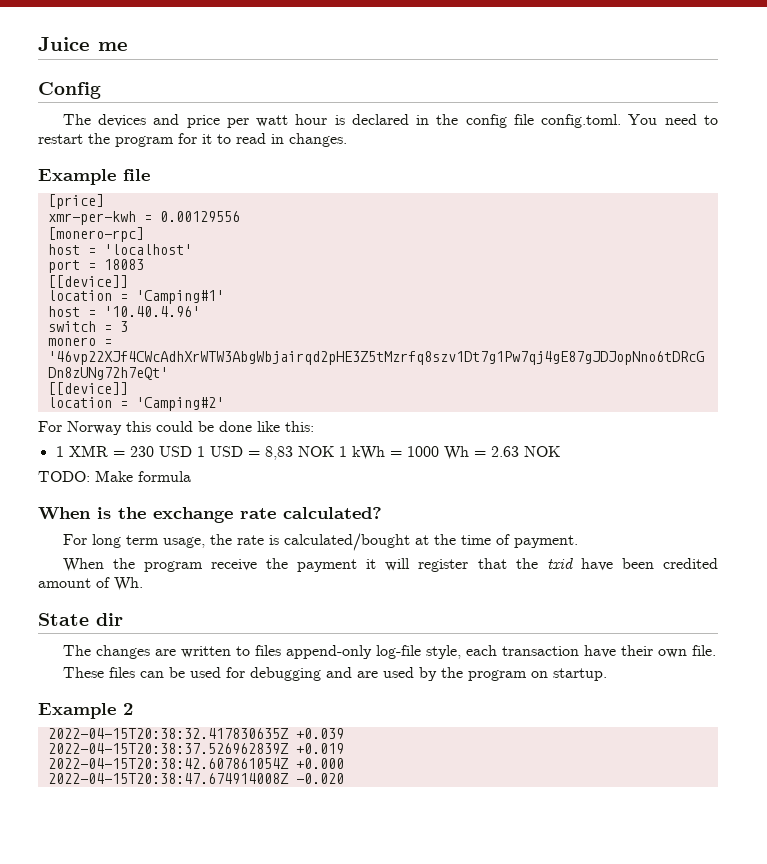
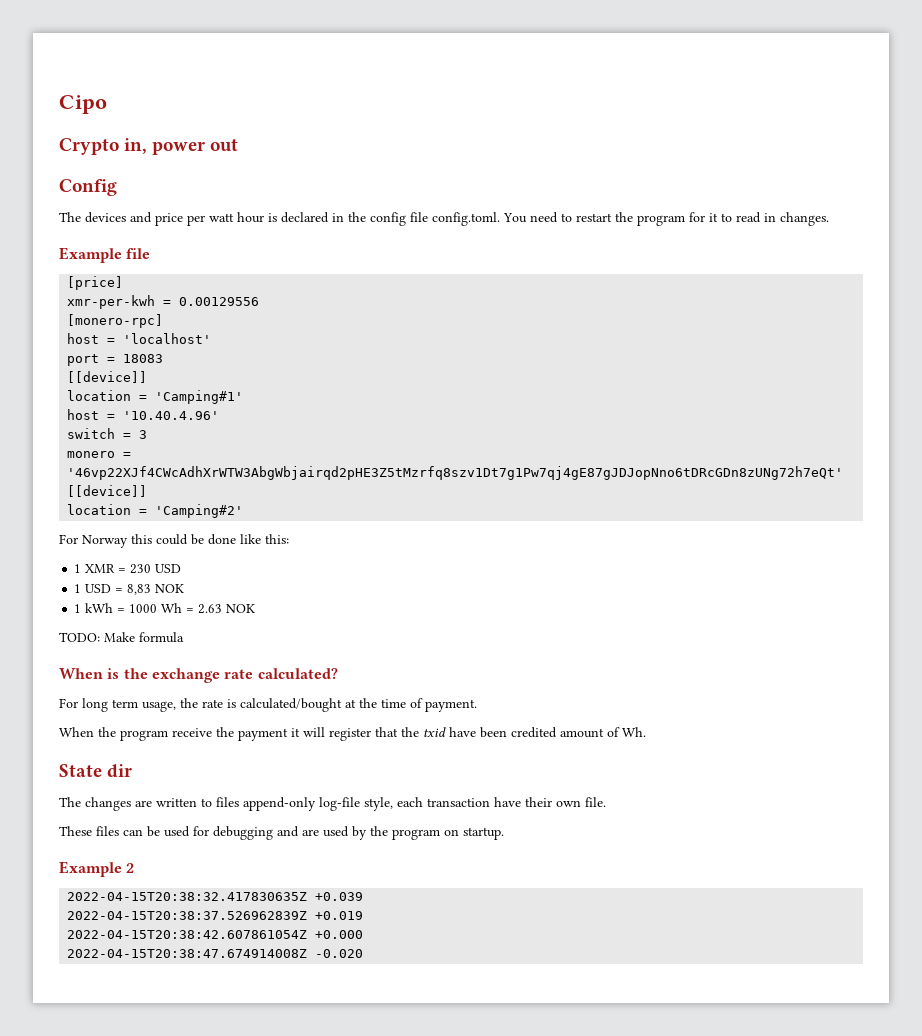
- Juice me
+ Cipo
+ Crypto in, power out
- 1 XMR = 230 USD 1 USD = 8,83 NOK 1 kWh = 1000 Wh = 2.63 NOK
+ 1 XMR = 230 USD
+ 1 USD = 8,83 NOK
+ 1 kWh = 1000 Wh = 2.63 NOK

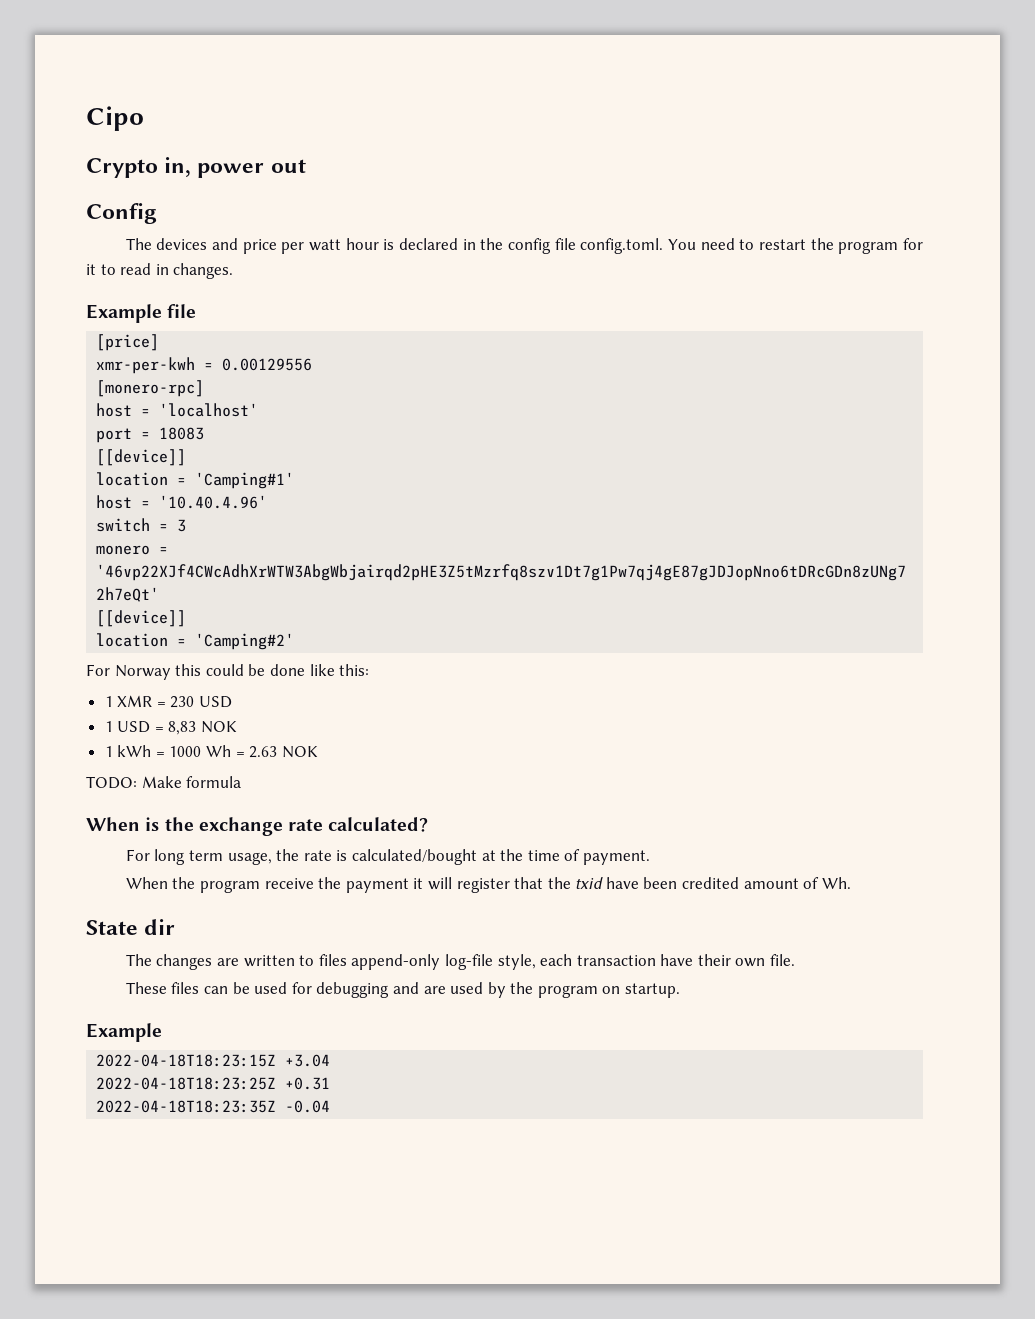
  These files can be used for debugging and are used by the program on startup.
- Example 2
- 2022-04-15T20:38:32.417830635Z +0.039
- 2022-04-15T20:38:37.526962839Z +0.019
- 2022-04-15T20:38:42.607861054Z +0.000
- 2022-04-15T20:38:47.674914008Z -0.020
+ Example
+ 2022-04-18T18:23:15Z +3.04
+ 2022-04-18T18:23:25Z +0.31
+ 2022-04-18T18:23:35Z -0.04

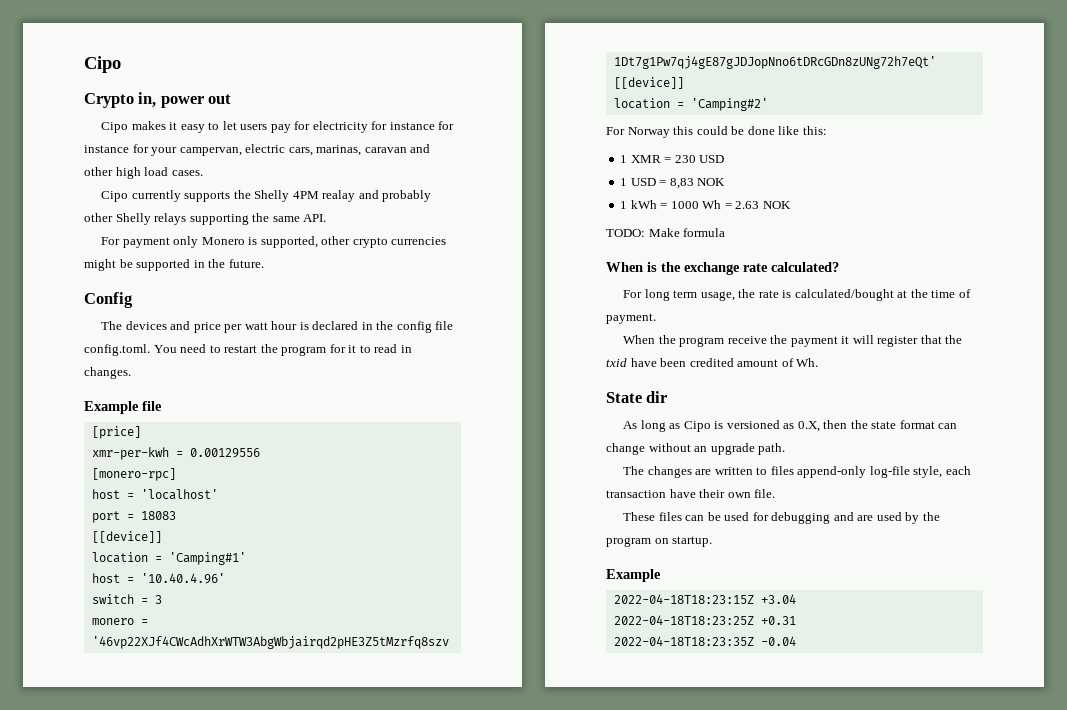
+ Cipo makes it easy to let users pay for electricity for instance for instance for your campervan, electric cars, marinas, caravan and other high load cases.
+ Cipo currently supports the Shelly 4PM realay and probably other Shelly relays supporting the same API.
+ For payment only Monero is supported, other crypto currencies might be supported in the future.
+ As long as Cipo is versioned as 0.X, then the state format can change without an upgrade path.

